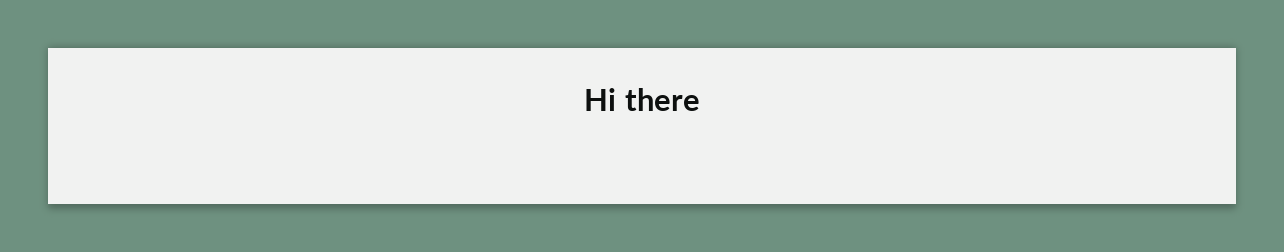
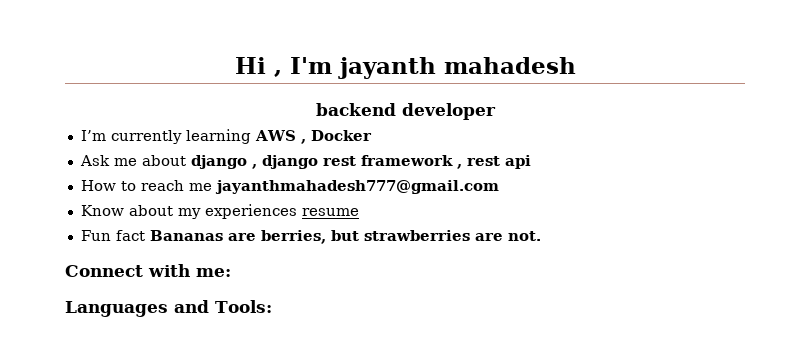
- Hi there
+ Hi , I'm jayanth mahadesh
+ backend developer
+ I’m currently learning AWS , Docker
+ Ask me about django , django rest framework , rest api
+ How to reach me jayanthmahadesh777@gmail.com
+ Know about my experiences resume
+ Fun fact Bananas are berries, but strawberries are not.
+ Connect with me:
+ Languages and Tools:

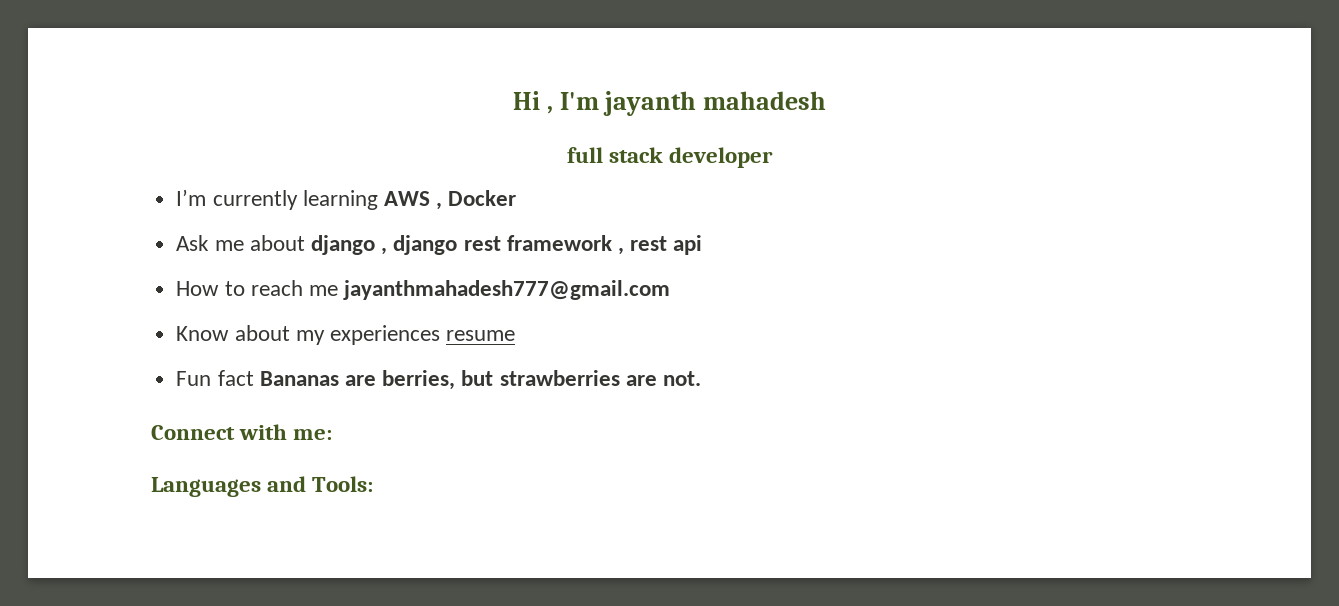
- backend developer
+ full stack developer

